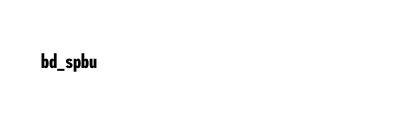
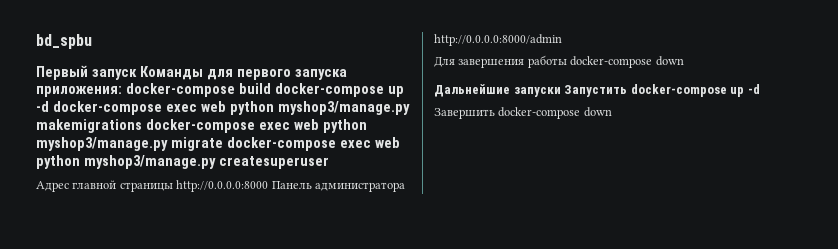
+ Первый запуск Команды для первого запуска приложения: docker-compose build docker-compose up -d docker-compose exec web python myshop3/manage.py makemigrations docker-compose exec web python myshop3/manage.py migrate docker-compose exec web python myshop3/manage.py createsuperuser
+ Адрес главной страницы http://0.0.0.0:8000 Панель администратора http://0.0.0.0:8000/admin
+ Для завершения работы docker-compose down
+ Дальнейшие запуски Запустить docker-compose up -d
+ Завершить docker-compose down

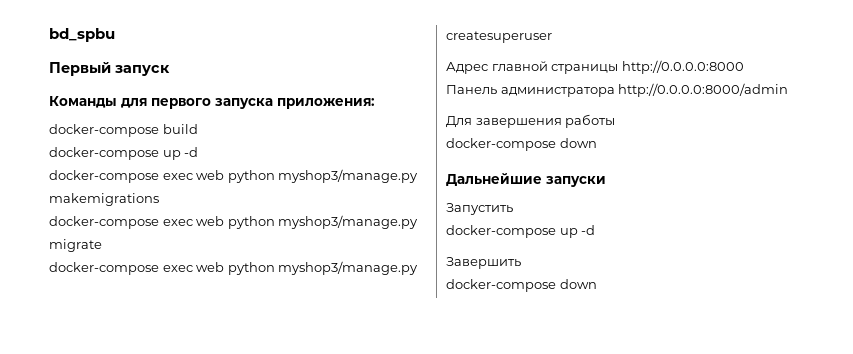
- Первый запуск Команды для первого запуска приложения: docker-compose build docker-compose up -d docker-compose exec web python myshop3/manage.py makemigrations docker-compose exec web python myshop3/manage.py migrate docker-compose exec web python myshop3/manage.py createsuperuser
+ Первый запуск
+ Команды для первого запуска приложения:
+ docker-compose build
+ docker-compose up -d
+ docker-compose exec web python myshop3/manage.py makemigrations
+ docker-compose exec web python myshop3/manage.py migrate
+ docker-compose exec web python myshop3/manage.py createsuperuser
- Адрес главной страницы http://0.0.0.0:8000 Панель администратора http://0.0.0.0:8000/admin
+ Адрес главной страницы http://0.0.0.0:8000
+ Панель администратора http://0.0.0.0:8000/admin
- Для завершения работы docker-compose down
+ Для завершения работы
+ docker-compose down
- Дальнейшие запуски Запустить docker-compose up -d
+ Дальнейшие запуски
+ Запустить
+ docker-compose up -d
- Завершить docker-compose down
+ Завершить
+ docker-compose down

